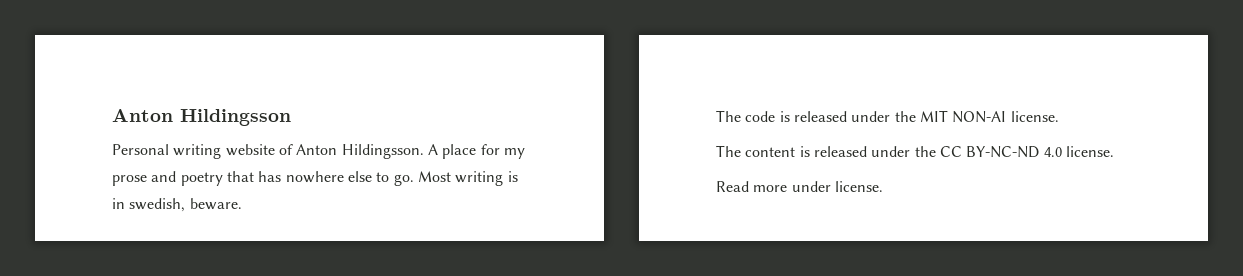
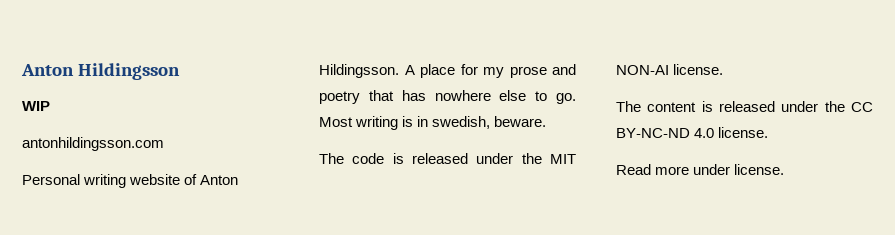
+ WIP
+ antonhildingsson.com

